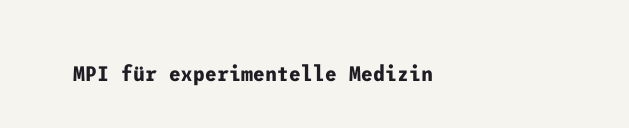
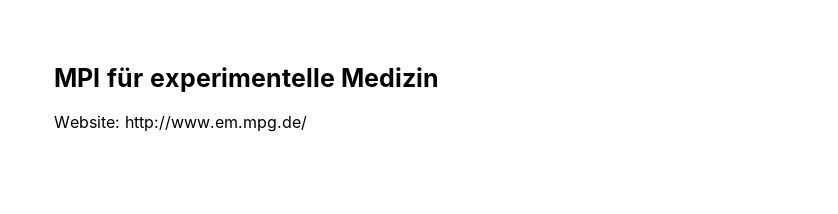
+ Website: http://www.em.mpg.de/

